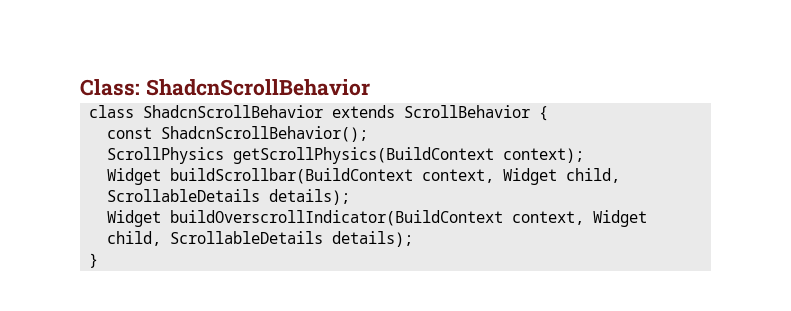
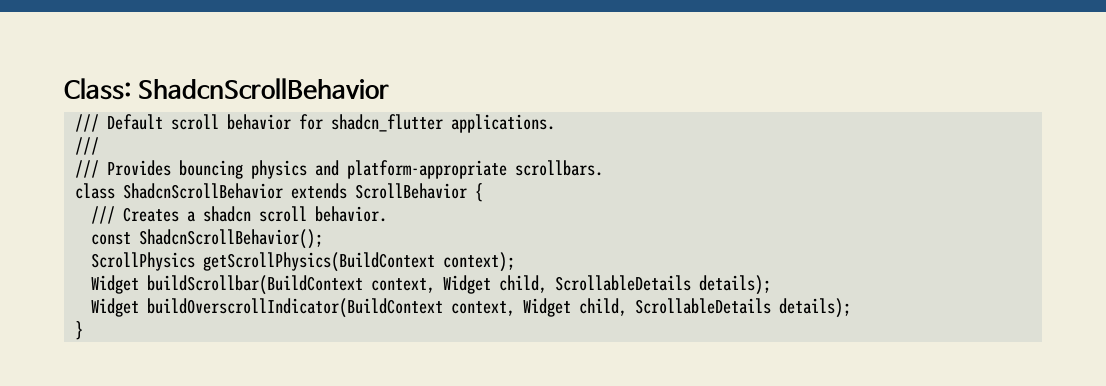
+ /// Default scroll behavior for shadcn_flutter applications.
+ ///
+ /// Provides bouncing physics and platform-appropriate scrollbars.
+ /// Creates a shadcn scroll behavior.

